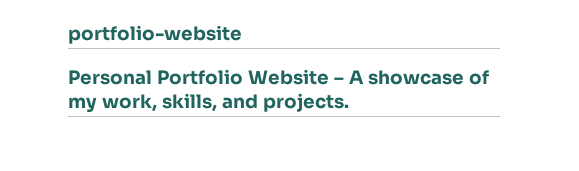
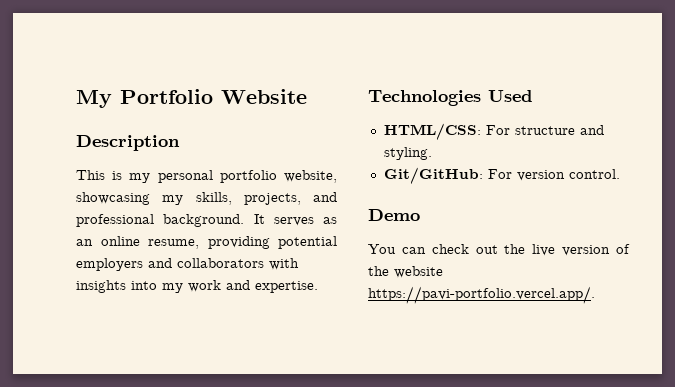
- portfolio-website
- Personal Portfolio Website – A showcase of my work, skills, and projects.
+ My Portfolio Website
+ Description
+ This is my personal portfolio website, showcasing my skills, projects, and professional background. It serves as an online resume, providing potential employers and collaborators with insights into my work and expertise.
+ Technologies Used
+ HTML/CSS: For structure and styling.
+ Git/GitHub: For version control.
+ Demo
+ You can check out the live version of the website https://pavi-portfolio.vercel.app/.

